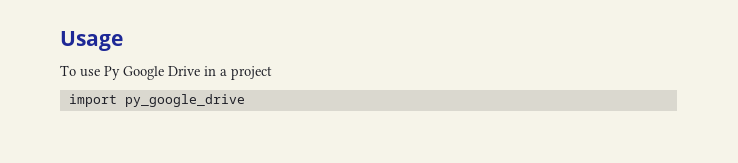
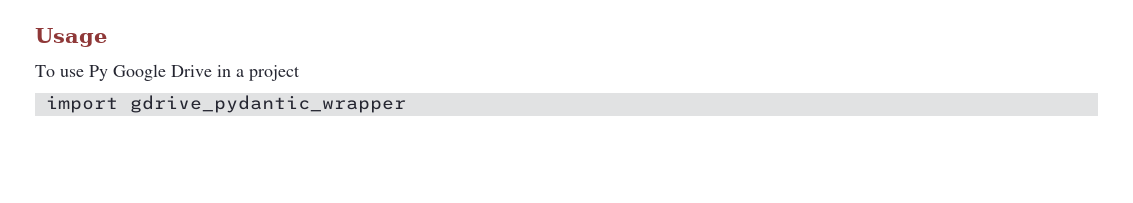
- import py_google_drive
+ import gdrive_pydantic_wrapper

